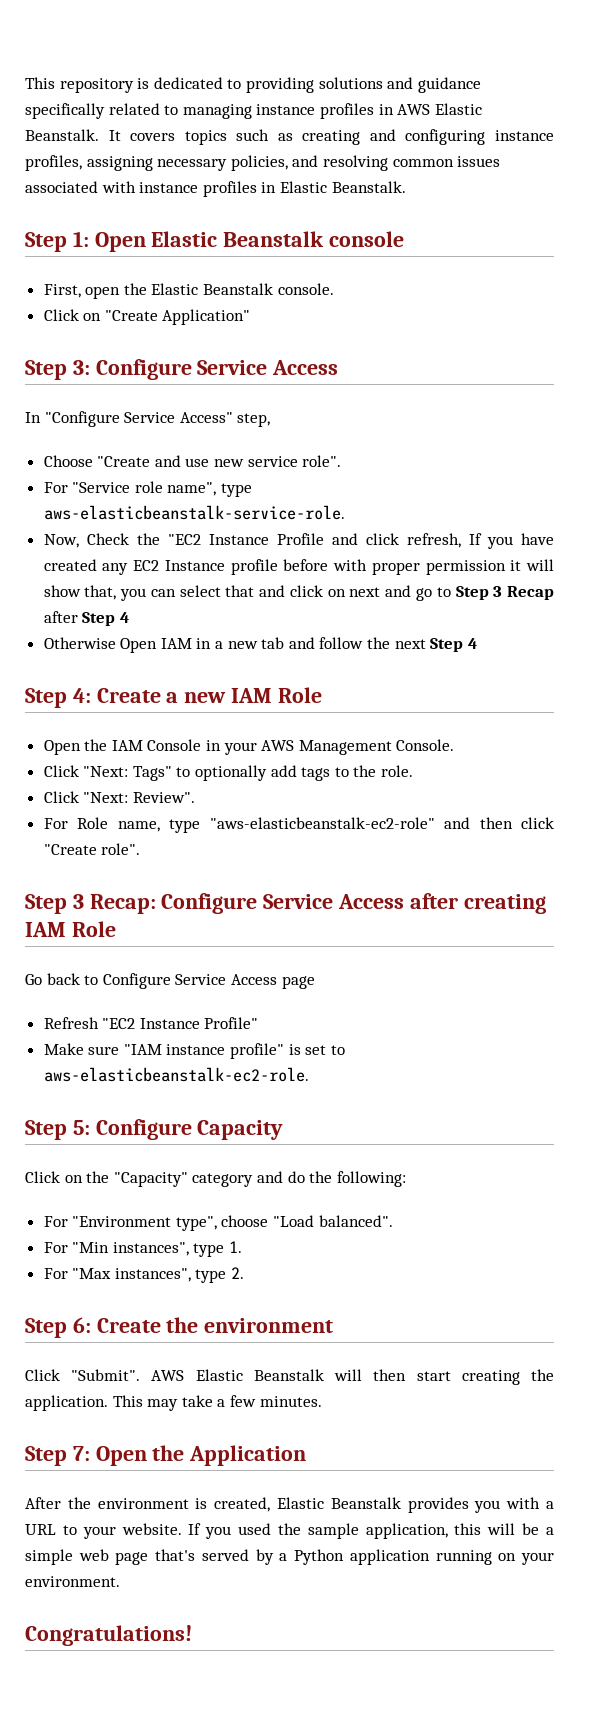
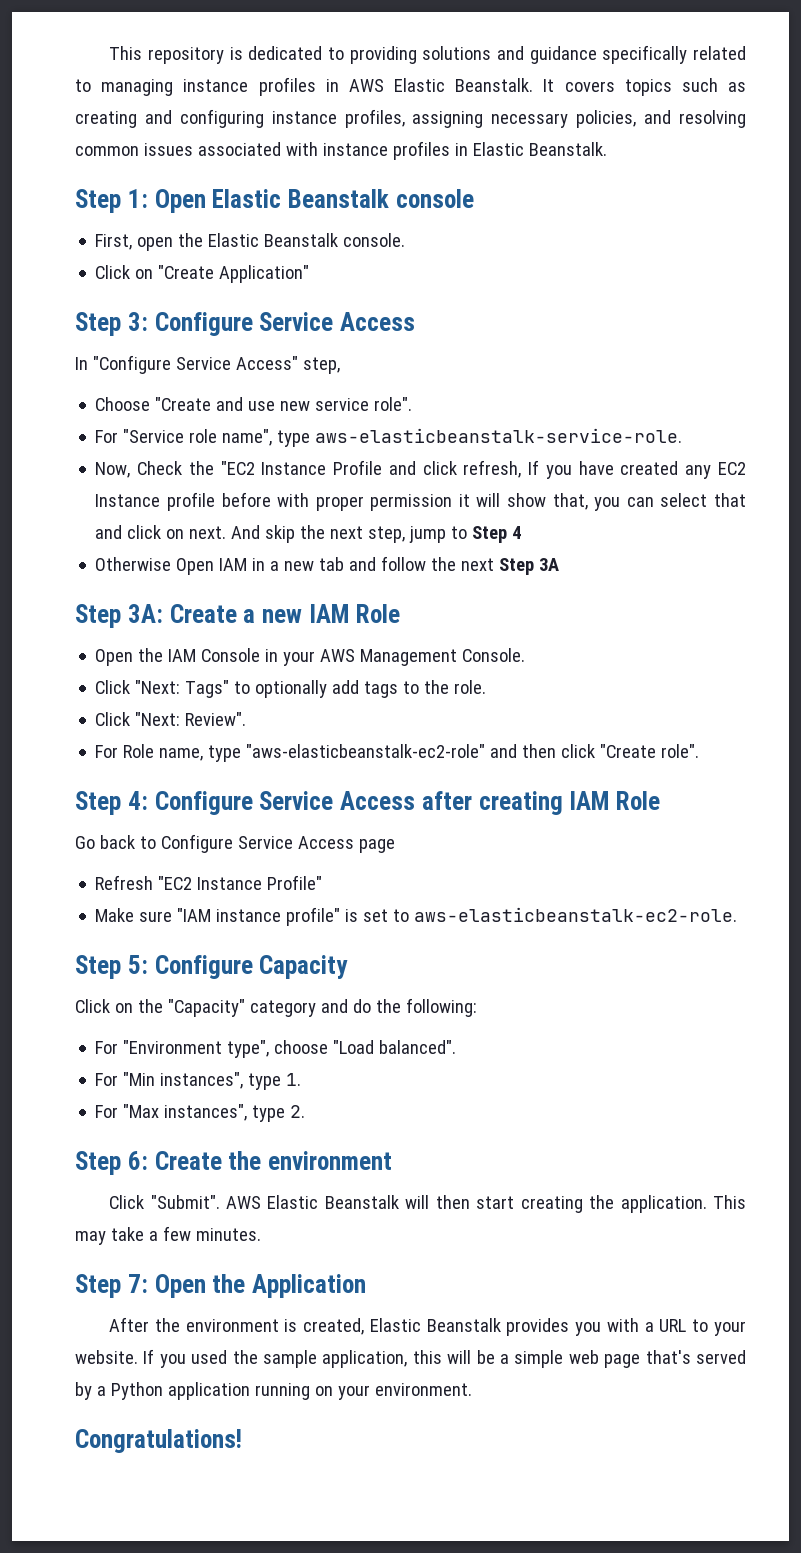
- Now, Check the "EC2 Instance Profile and click refresh, If you have created any EC2 Instance profile before with proper permission it will show that, you can select that and click on next and go to Step 3 Recap after Step 4
+ Now, Check the "EC2 Instance Profile and click refresh, If you have created any EC2 Instance profile before with proper permission it will show that, you can select that and click on next. And skip the next step, jump to Step 4
- Otherwise Open IAM in a new tab and follow the next Step 4
- Step 4: Create a new IAM Role
+ Otherwise Open IAM in a new tab and follow the next Step 3A
+ Step 3A: Create a new IAM Role
- Step 3 Recap: Configure Service Access after creating IAM Role
+ Step 4: Configure Service Access after creating IAM Role

